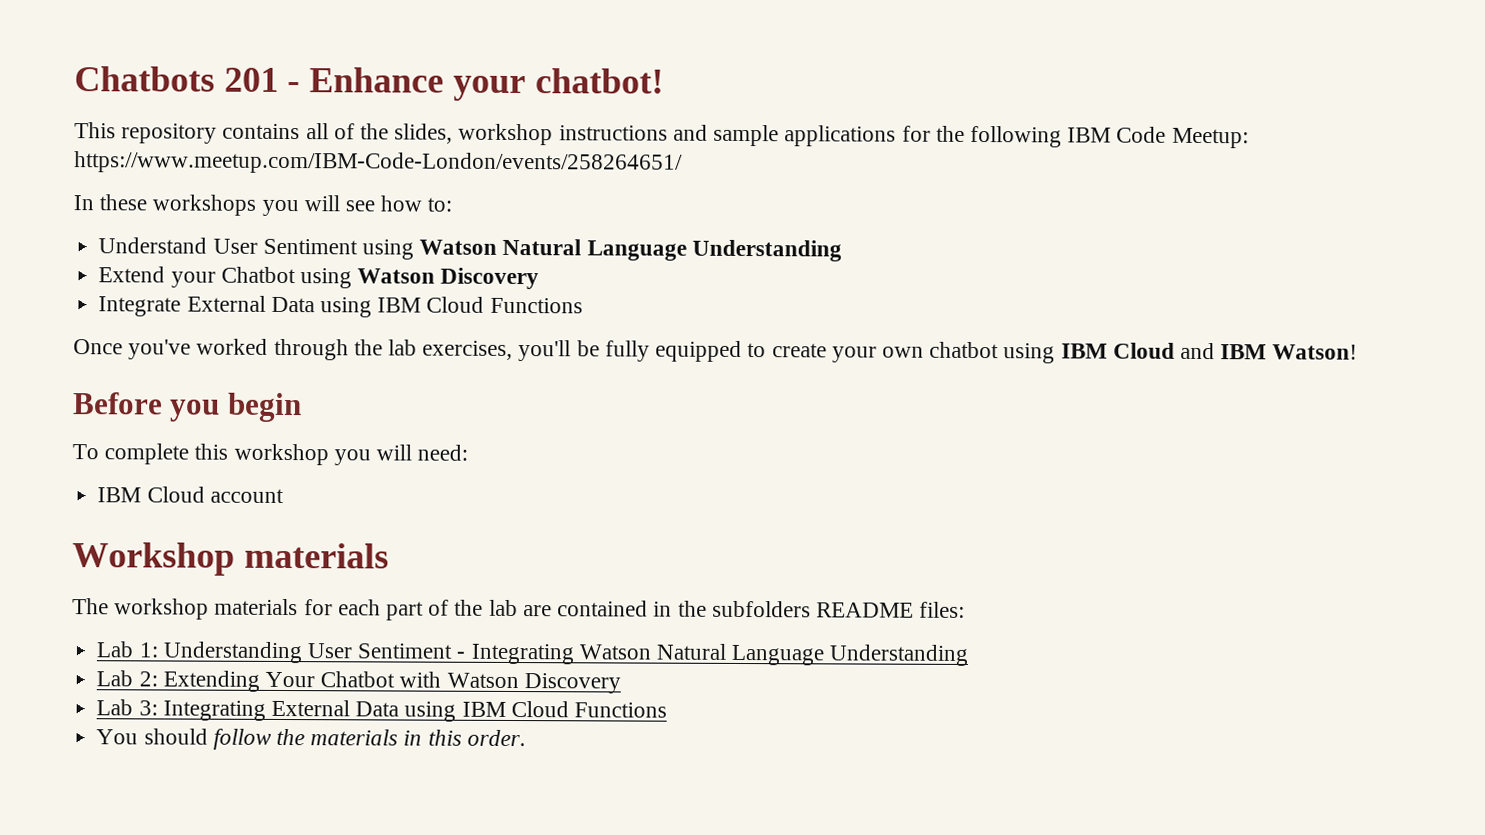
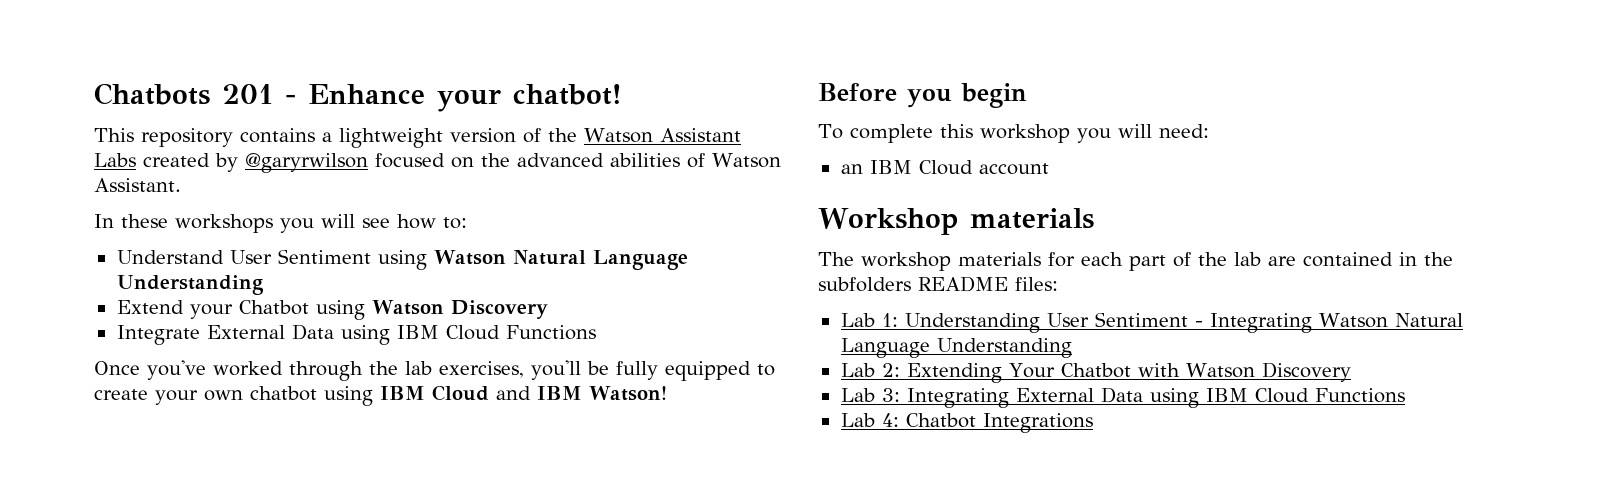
- This repository contains all of the slides, workshop instructions and sample applications for the following IBM Code Meetup: https://www.meetup.com/IBM-Code-London/events/258264651/
+ This repository contains a lightweight version of the Watson Assistant Labs created by @garyrwilson focused on the advanced abilities of Watson Assistant.
- IBM Cloud account
+ an IBM Cloud account
- You should follow the materials in this order.
+ Lab 4: Chatbot Integrations

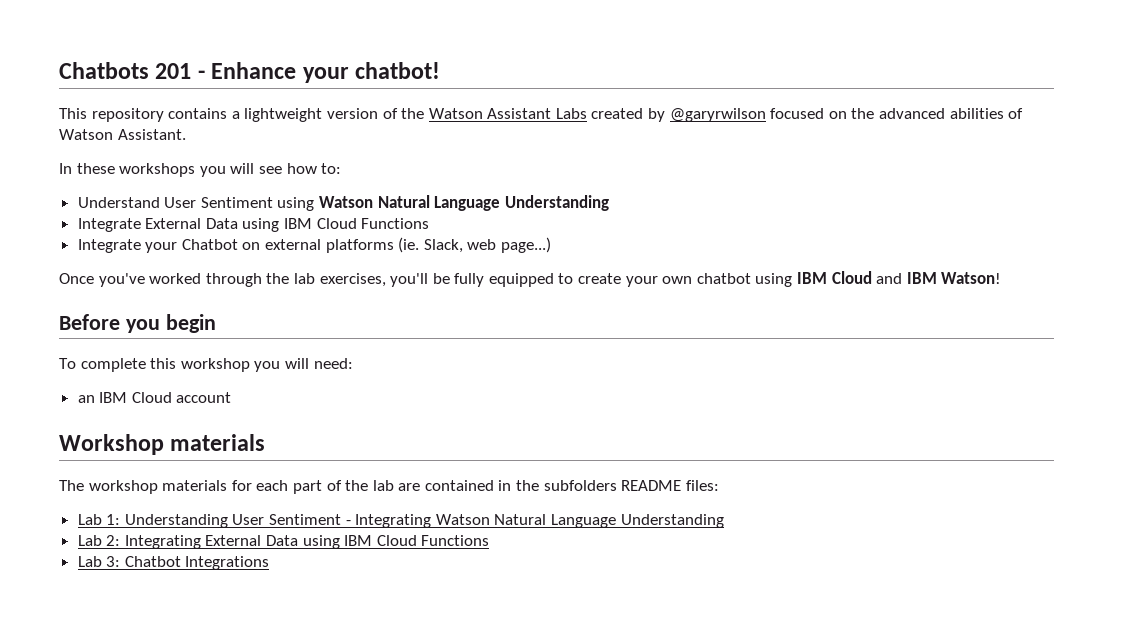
- Extend your Chatbot using Watson Discovery
+ Integrate your Chatbot on external platforms (ie. Slack, web page...)
- Lab 2: Extending Your Chatbot with Watson Discovery
- Lab 3: Integrating External Data using IBM Cloud Functions
+ Lab 2: Integrating External Data using IBM Cloud Functions
- Lab 4: Chatbot Integrations
+ Lab 3: Chatbot Integrations

